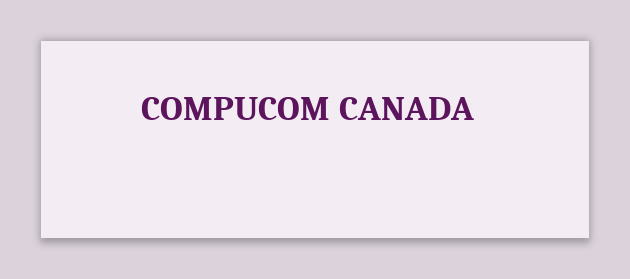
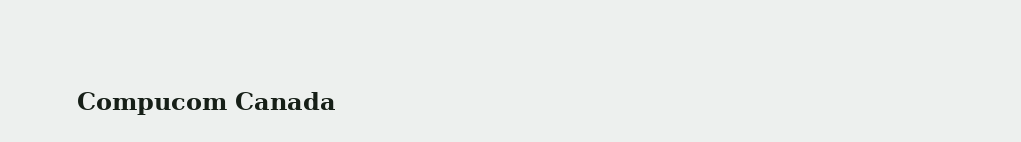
- COMPUCOM CANADA
+ Compucom Canada

